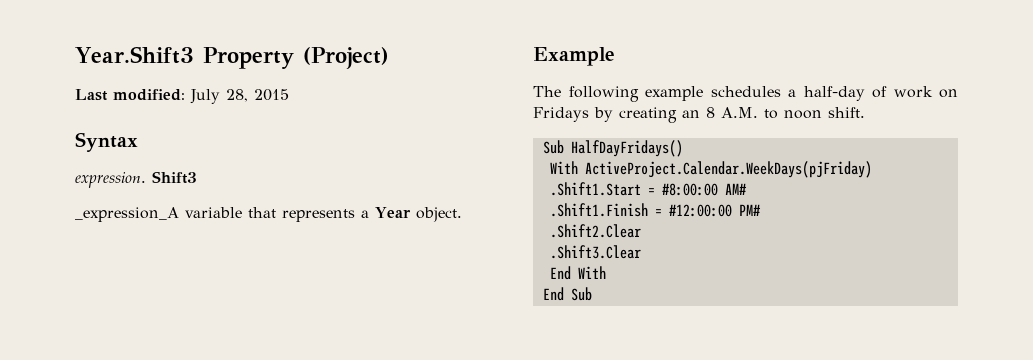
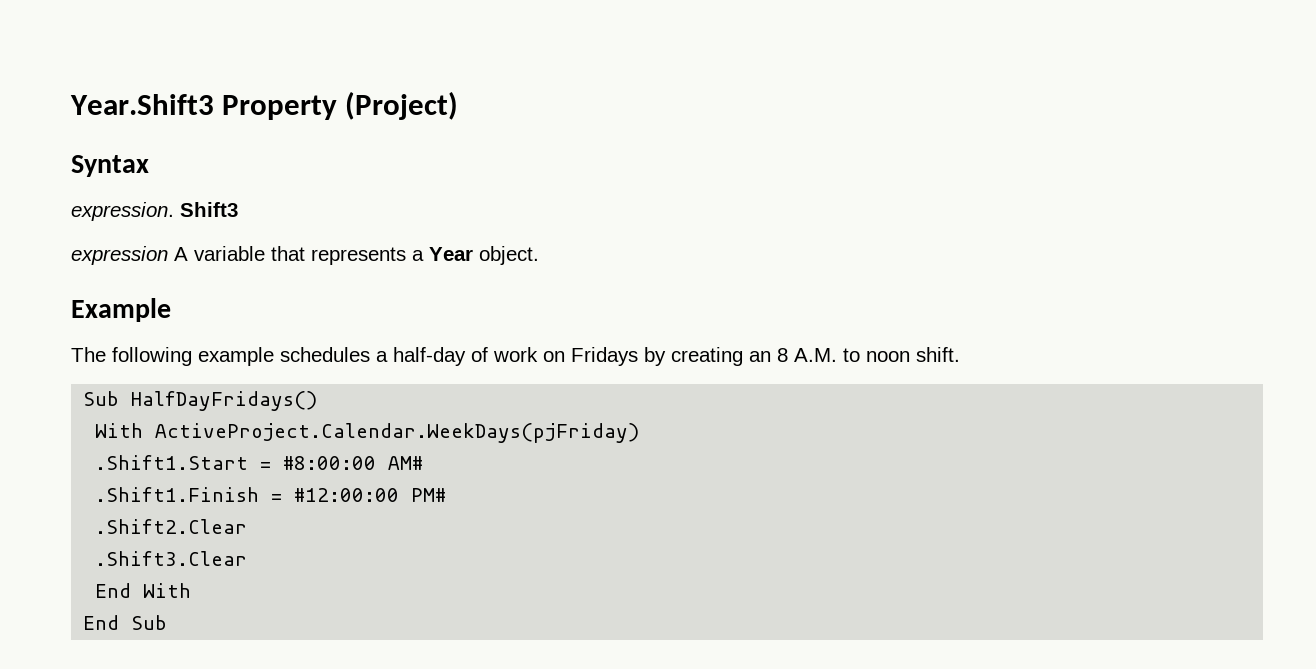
- Last modified: July 28, 2015
- _expression_A variable that represents a Year object.
+ expression A variable that represents a Year object.

